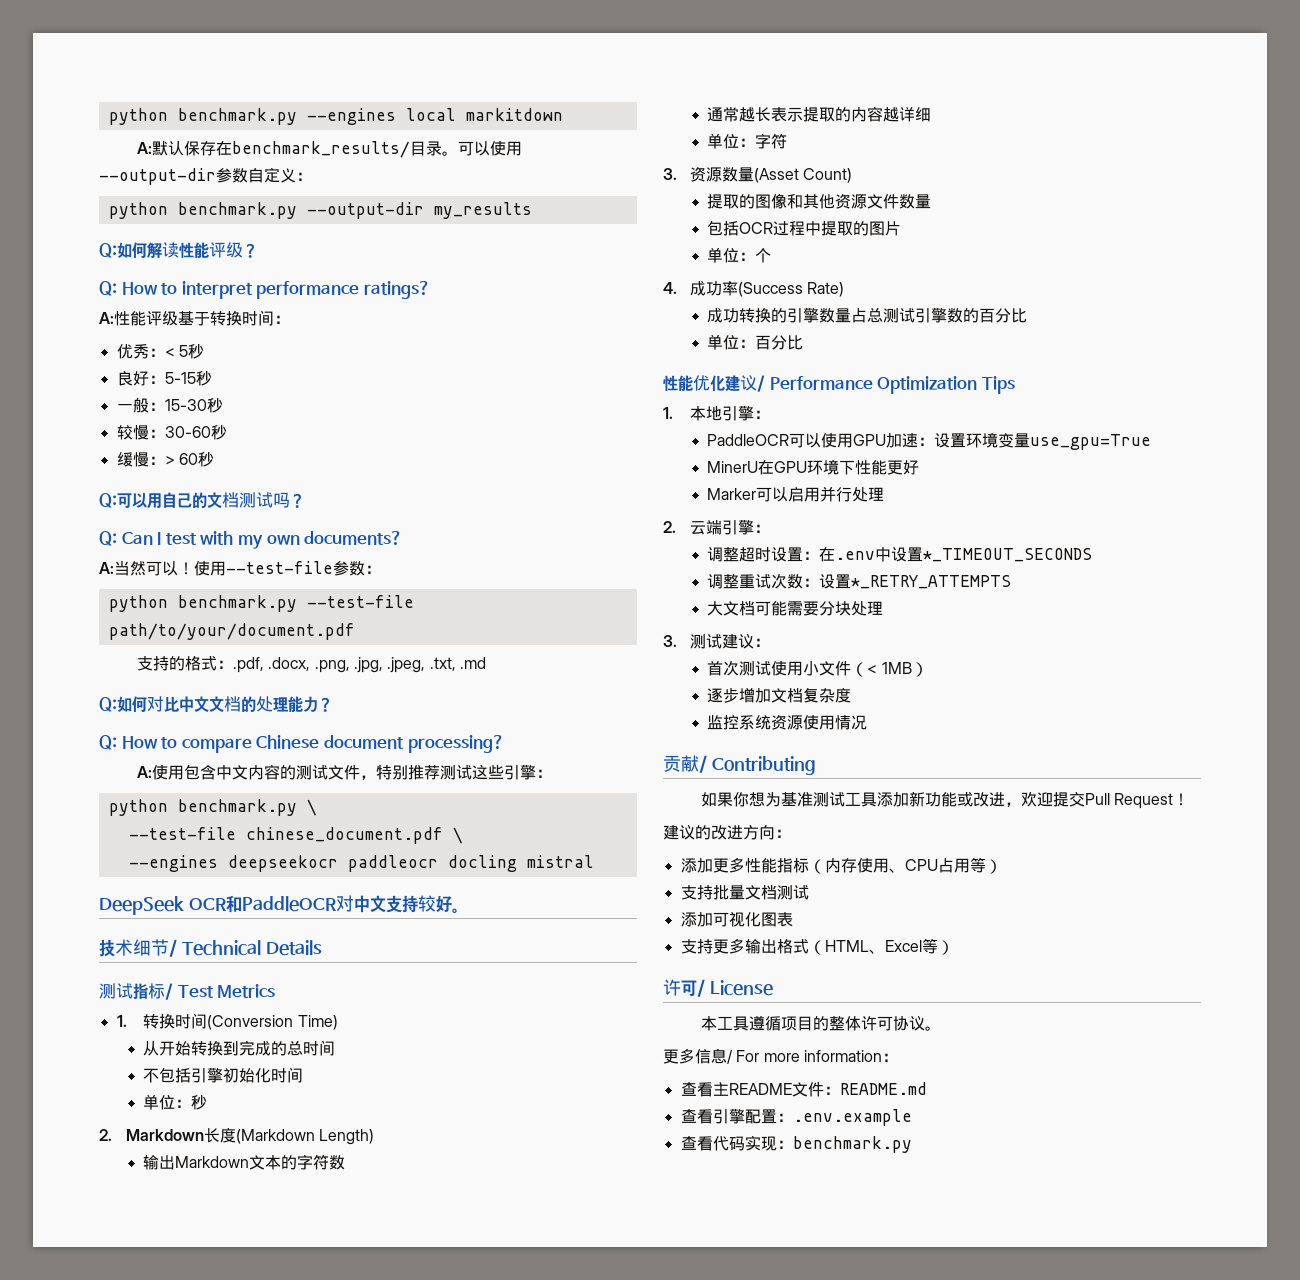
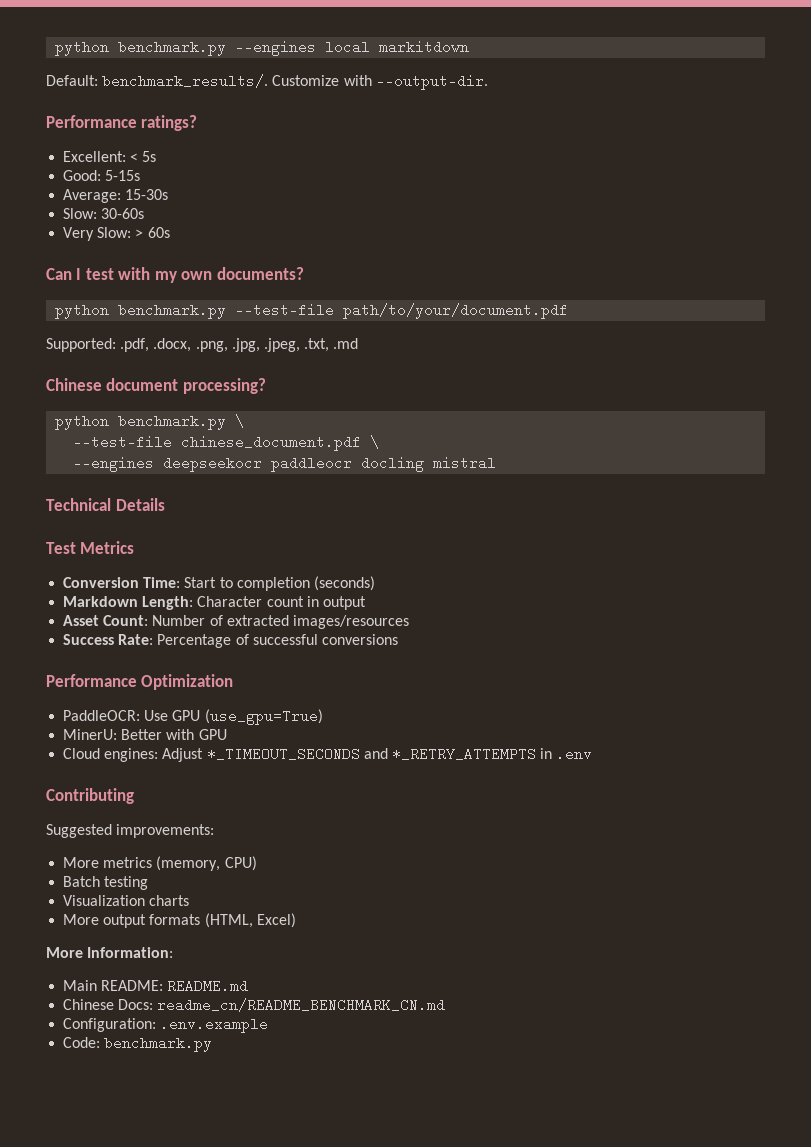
- A:默认保存在benchmark_results/目录。可以使用--output-dir参数自定义：
- python benchmark.py --output-dir my_results
- Q:如何解读性能评级？
- Q: How to interpret performance ratings?
- A:性能评级基于转换时间：
- 优秀：< 5秒
- 良好：5-15秒
- 一般：15-30秒
- 较慢：30-60秒
- 缓慢：> 60秒
- Q:可以用自己的文档测试吗？
- Q: Can I test with my own documents?
+ Default: benchmark_results/. Customize with --output-dir.
+ Performance ratings?
+ Excellent: < 5s
+ Good: 5-15s
+ Average: 15-30s
+ Slow: 30-60s
+ Very Slow: > 60s
+ Can I test with my own documents?
- A:当然可以！使用--test-file参数：
- 支持的格式：.pdf, .docx, .png, .jpg, .jpeg, .txt, .md
+ Supported: .pdf, .docx, .png, .jpg, .jpeg, .txt, .md
- Q:如何对比中文文档的处理能力？
- Q: How to compare Chinese document processing?
- A:使用包含中文内容的测试文件，特别推荐测试这些引擎：
+ Chinese document processing?
- DeepSeek OCR和PaddleOCR对中文支持较好。
- 技术细节/ Technical Details
+ Technical Details
- 测试指标/ Test Metrics
+ Test Metrics
- 1.转换时间(Conversion Time)
- 从开始转换到完成的总时间
- 不包括引擎初始化时间
- 单位：秒
- 2. Markdown长度(Markdown Length)
- 输出Markdown文本的字符数
- 通常越长表示提取的内容越详细
- 单位：字符
- 3.资源数量(Asset Count)
- 提取的图像和其他资源文件数量
- 包括OCR过程中提取的图片
- 单位：个
- 4.成功率(Success Rate)
- 成功转换的引擎数量占总测试引擎数的百分比
- 单位：百分比
- 性能优化建议/ Performance Optimization Tips
- 1.本地引擎：
- PaddleOCR可以使用GPU加速：设置环境变量use_gpu=True
- MinerU在GPU环境下性能更好
- Marker可以启用并行处理
- 2.云端引擎：
- 调整超时设置：在.env中设置*_TIMEOUT_SECONDS
- 调整重试次数：设置*_RETRY_ATTEMPTS
- 大文档可能需要分块处理
- 3.测试建议：
- 首次测试使用小文件（< 1MB）
- 逐步增加文档复杂度
- 监控系统资源使用情况
- 贡献/ Contributing
- 如果你想为基准测试工具添加新功能或改进，欢迎提交Pull Request！
- 建议的改进方向：
- 添加更多性能指标（内存使用、CPU占用等）
- 支持批量文档测试
- 添加可视化图表
- 支持更多输出格式（HTML、Excel等）
- 许可/ License
- 本工具遵循项目的整体许可协议。
- 更多信息/ For more information：
- 查看主README文件：README.md
- 查看引擎配置：.env.example
- 查看代码实现：benchmark.py
+ Conversion Time: Start to completion (seconds)
+ Markdown Length: Character count in output
+ Asset Count: Number of extracted images/resources
+ Success Rate: Percentage of successful conversions
+ Performance Optimization
+ PaddleOCR: Use GPU (use_gpu=True)
+ MinerU: Better with GPU
+ Cloud engines: Adjust *_TIMEOUT_SECONDS and *_RETRY_ATTEMPTS in .env
+ Contributing
+ Suggested improvements:
+ More metrics (memory, CPU)
+ Batch testing
+ Visualization charts
+ More output formats (HTML, Excel)
+ More Information:
+ Main README: README.md
+ Chinese Docs: readme_cn/README_BENCHMARK_CN.md
+ Configuration: .env.example
+ Code: benchmark.py

